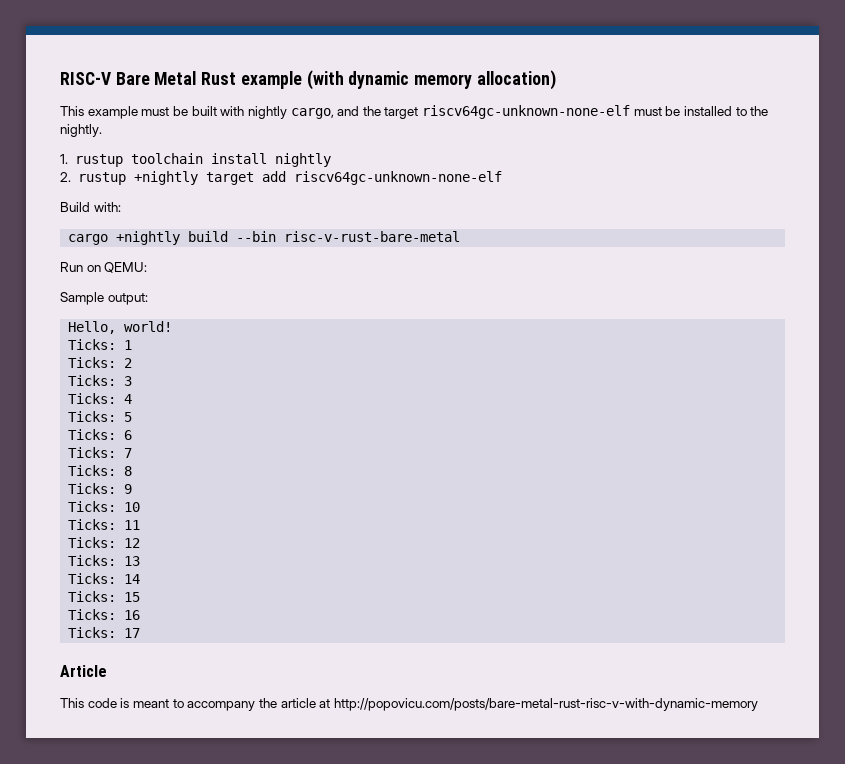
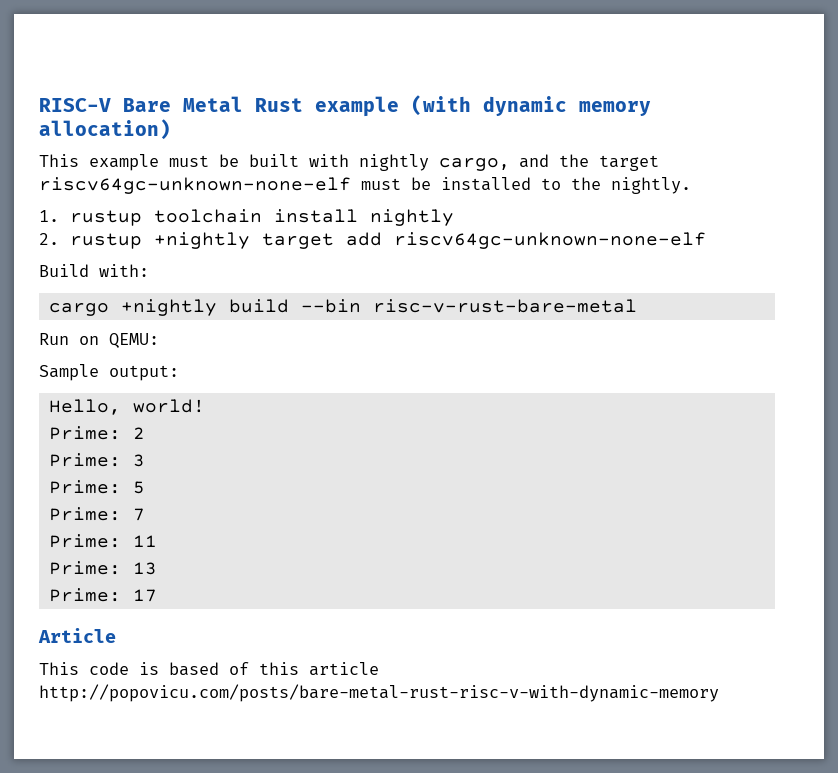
- Ticks: 1
- Ticks: 2
+ Prime: 2
- Ticks: 3
+ Prime: 3
- Ticks: 4
- Ticks: 5
- Ticks: 6
- Ticks: 7
- Ticks: 8
- Ticks: 9
- Ticks: 10
- Ticks: 11
- Ticks: 12
- Ticks: 13
- Ticks: 14
- Ticks: 15
- Ticks: 16
- Ticks: 17
+ Prime: 5
+ Prime: 7
+ Prime: 11
+ Prime: 13
+ Prime: 17
- This code is meant to accompany the article at http://popovicu.com/posts/bare-metal-rust-risc-v-with-dynamic-memory
+ This code is based of this article http://popovicu.com/posts/bare-metal-rust-risc-v-with-dynamic-memory

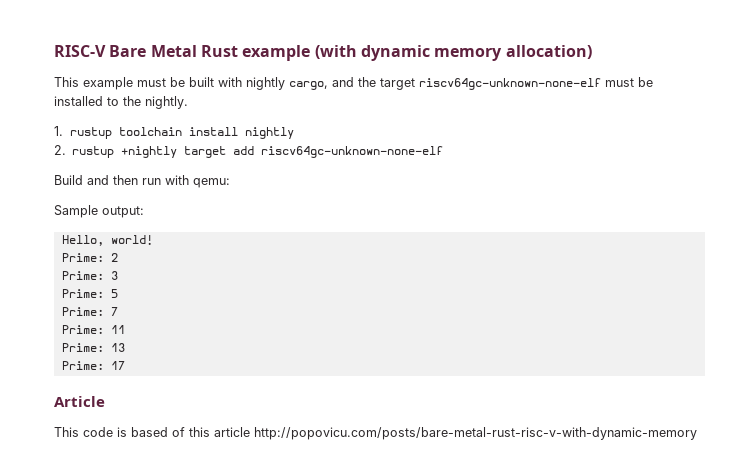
- Build with:
- cargo +nightly build --bin risc-v-rust-bare-metal
- Run on QEMU:
+ Build and then run with qemu:

